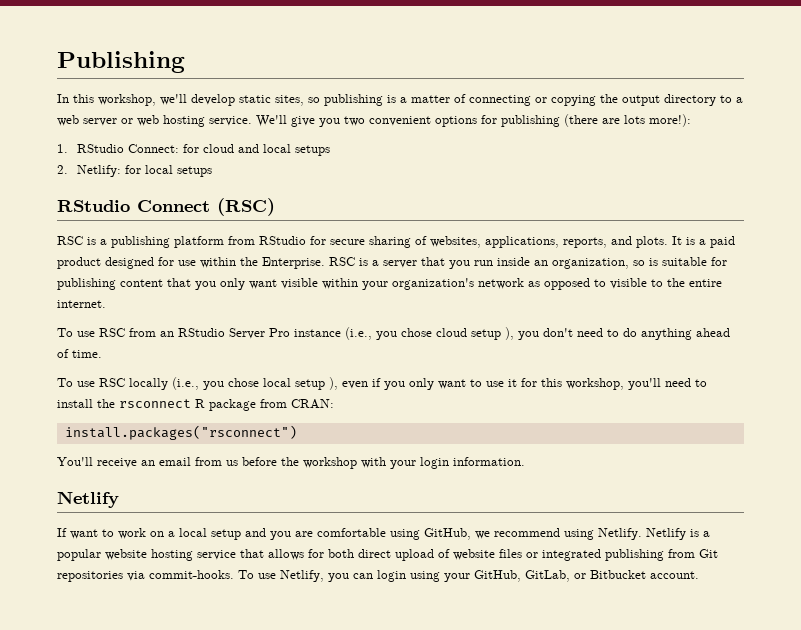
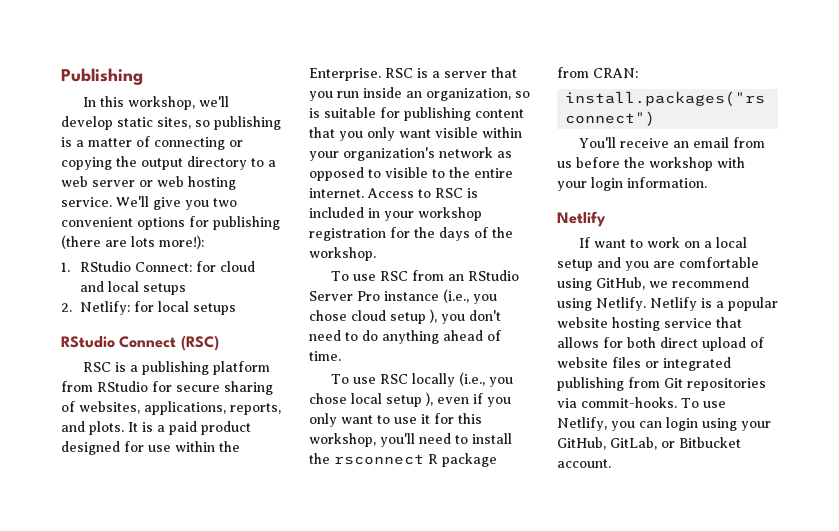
+ Access to RSC is included in your workshop registration for the days of the workshop.

